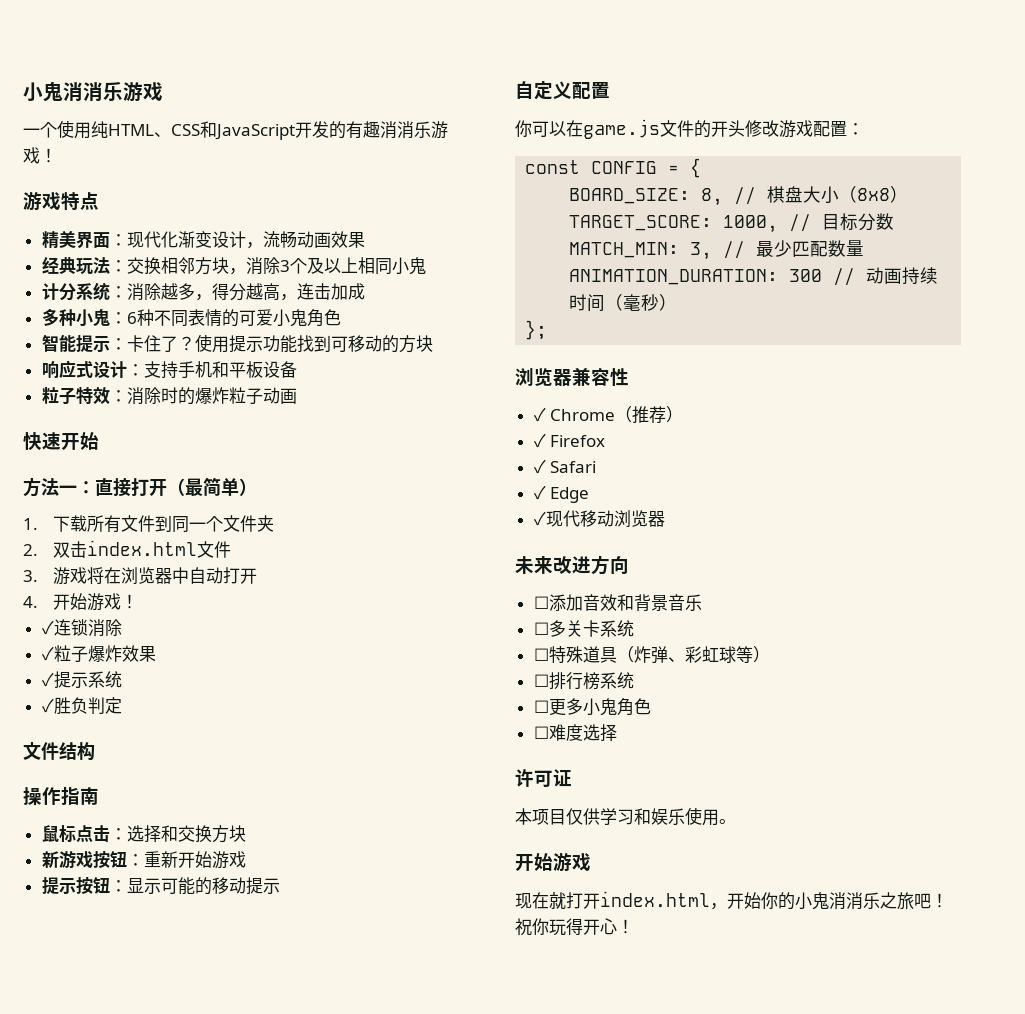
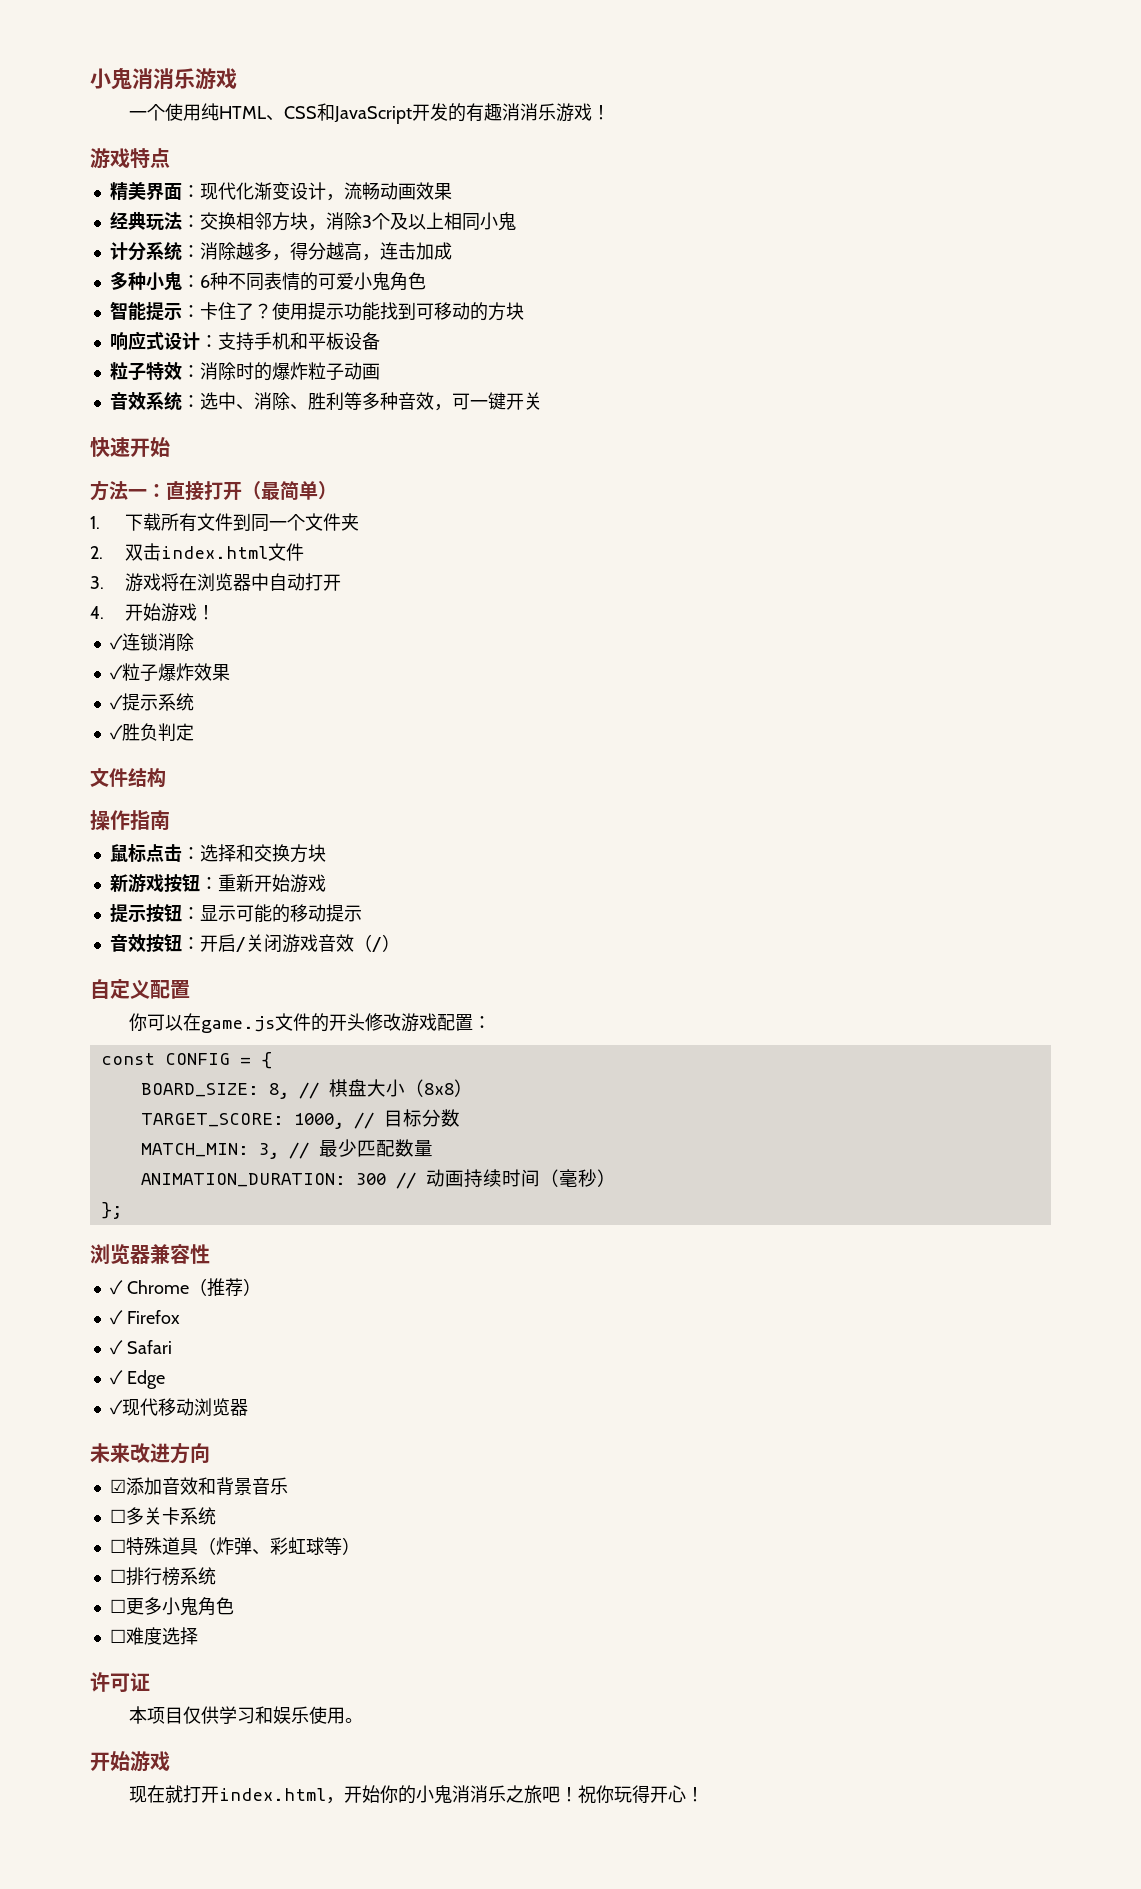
+ 音效系统：选中、消除、胜利等多种音效，可一键开关
+ 音效按钮：开启/关闭游戏音效（/）
- ☐添加音效和背景音乐
+ ☑添加音效和背景音乐

